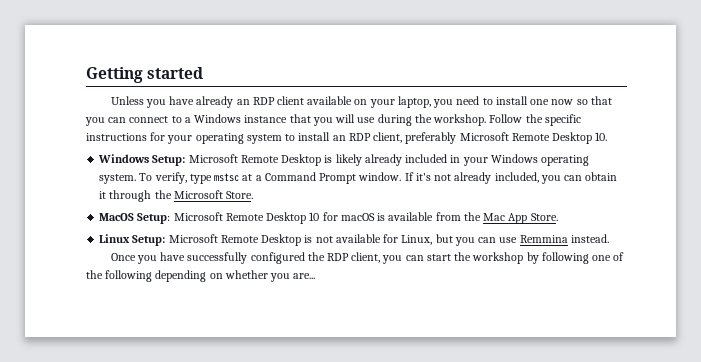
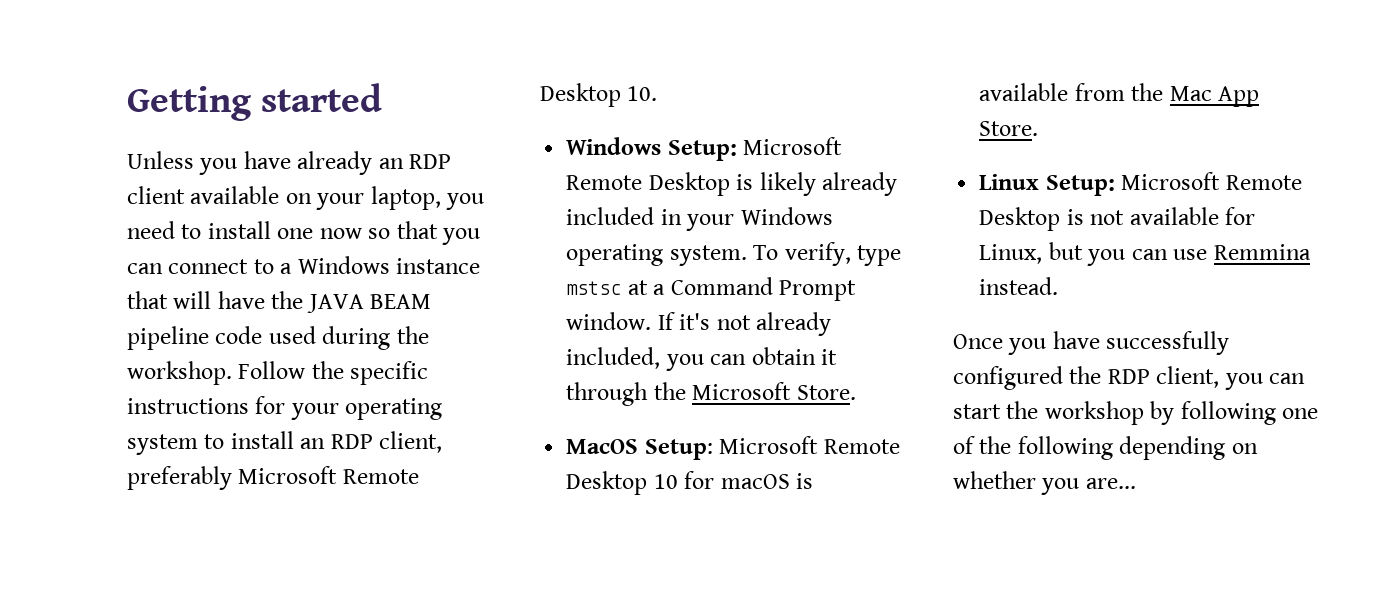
- Unless you have already an RDP client available on your laptop, you need to install one now so that you can connect to a Windows instance that you will use during the workshop.
+ Unless you have already an RDP client available on your laptop, you need to install one now so that you can connect to a Windows instance that will have the JAVA BEAM pipeline code used during the workshop.

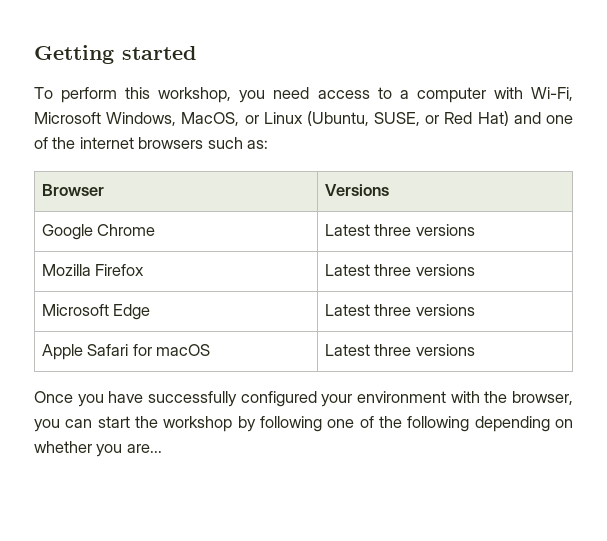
- Unless you have already an RDP client available on your laptop, you need to install one now so that you can connect to a Windows instance that will have the JAVA BEAM pipeline code used during the workshop. Follow the specific instructions for your operating system to install an RDP client, preferably Microsoft Remote Desktop 10.
- Windows Setup: Microsoft Remote Desktop is likely already included in your Windows operating system. To verify, type mstsc at a Command Prompt window. If it's not already included, you can obtain it through the Microsoft Store.
- MacOS Setup: Microsoft Remote Desktop 10 for macOS is available from the Mac App Store.
- Linux Setup: Microsoft Remote Desktop is not available for Linux, but you can use Remmina instead.
+ To perform this workshop, you need access to a computer with Wi-Fi, Microsoft Windows, MacOS, or Linux (Ubuntu, SUSE, or Red Hat) and one of the internet browsers such as:
+ Browser | Versions
+ Google Chrome | Latest three versions
+ Mozilla Firefox | Latest three versions
+ Microsoft Edge | Latest three versions
+ Apple Safari for macOS | Latest three versions
- Once you have successfully configured the RDP client, you can start the workshop by following one of the following depending on whether you are...
+ Once you have successfully configured your environment with the browser, you can start the workshop by following one of the following depending on whether you are...

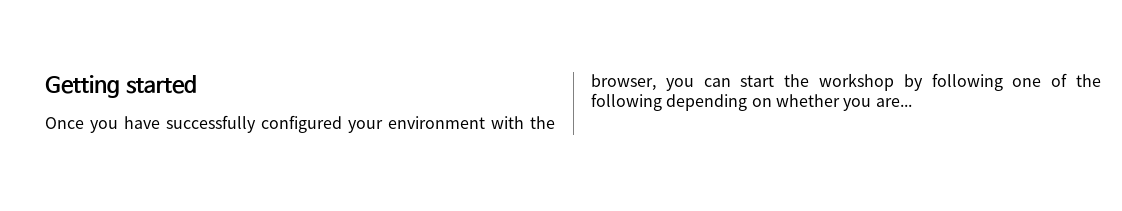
- To perform this workshop, you need access to a computer with Wi-Fi, Microsoft Windows, MacOS, or Linux (Ubuntu, SUSE, or Red Hat) and one of the internet browsers such as:
- Browser | Versions
- Google Chrome | Latest three versions
- Mozilla Firefox | Latest three versions
- Microsoft Edge | Latest three versions
- Apple Safari for macOS | Latest three versions

